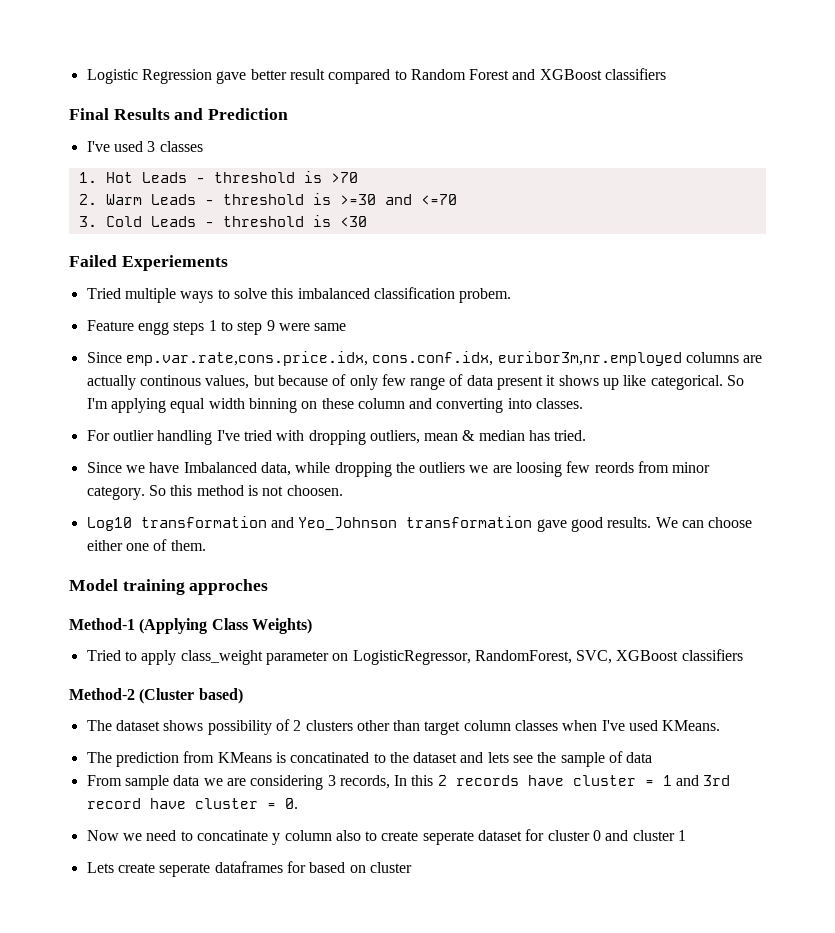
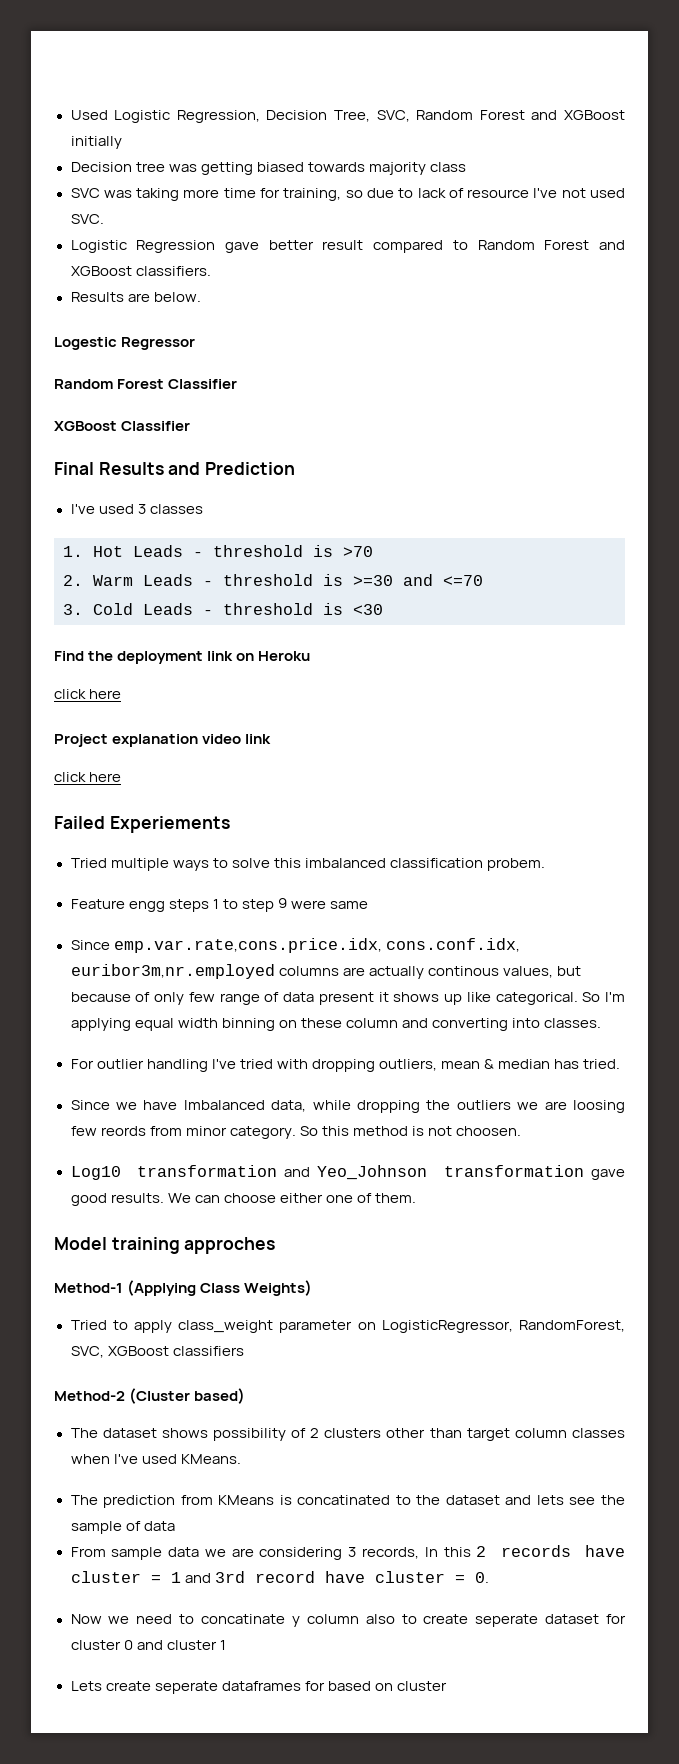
+ Used Logistic Regression, Decision Tree, SVC, Random Forest and XGBoost initially
+ Decision tree was getting biased towards majority class
+ SVC was taking more time for training, so due to lack of resource I've not used SVC.
- Logistic Regression gave better result compared to Random Forest and XGBoost classifiers
+ Logistic Regression gave better result compared to Random Forest and XGBoost classifiers.
+ Results are below.
+ Logestic Regressor
+ Random Forest Classifier
+ XGBoost Classifier
+ Find the deployment link on Heroku
+ click here
+ Project explanation video link
+ click here

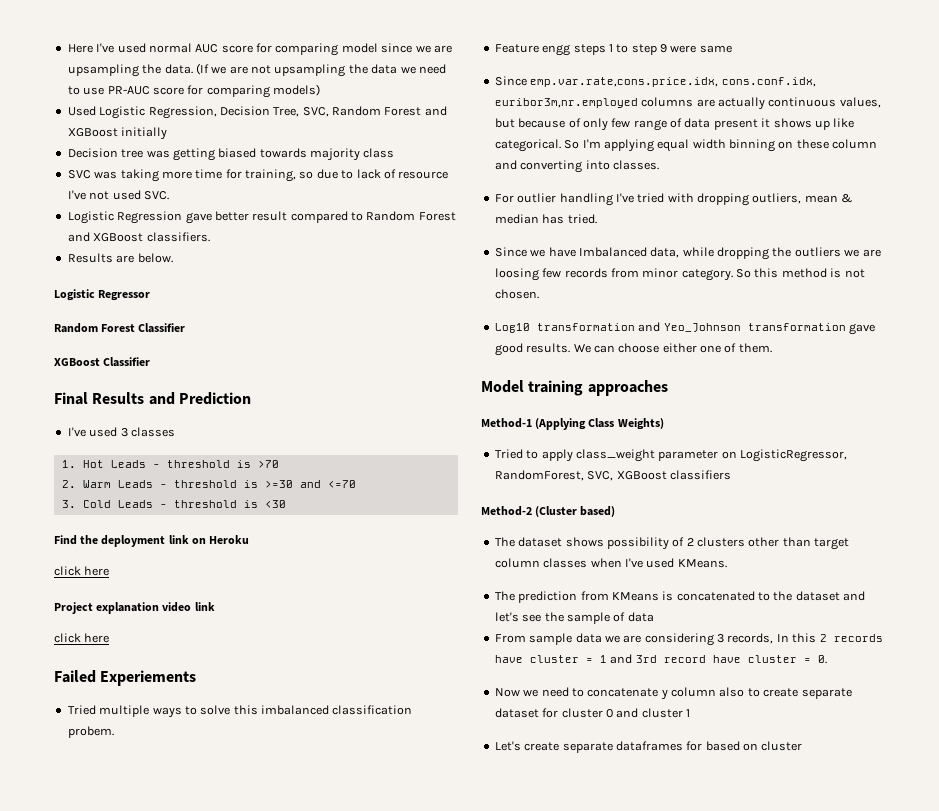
+ Here I've used normal AUC score for comparing model since we are upsampling the data. (If we are not upsampling the data we need to use PR-AUC score for comparing models)
- Logestic Regressor
+ Logistic Regressor
- Since emp.var.rate,cons.price.idx, cons.conf.idx, euribor3m,nr.employed columns are actually continous values, but because of only few range of data present it shows up like categorical.
+ Since emp.var.rate,cons.price.idx, cons.conf.idx, euribor3m,nr.employed columns are actually continuous values, but because of only few range of data present it shows up like categorical.
- Since we have Imbalanced data, while dropping the outliers we are loosing few reords from minor category.
+ Since we have Imbalanced data, while dropping the outliers we are loosing few records from minor category.
- So this method is not choosen.
+ So this method is not chosen.
- Model training approches
+ Model training approaches
- The prediction from KMeans is concatinated to the dataset and lets see the sample of data
+ The prediction from KMeans is concatenated to the dataset and let's see the sample of data
- Now we need to concatinate y column also to create seperate dataset for cluster 0 and cluster 1
+ Now we need to concatenate y column also to create separate dataset for cluster 0 and cluster 1
- Lets create seperate dataframes for based on cluster
+ Let's create separate dataframes for based on cluster

